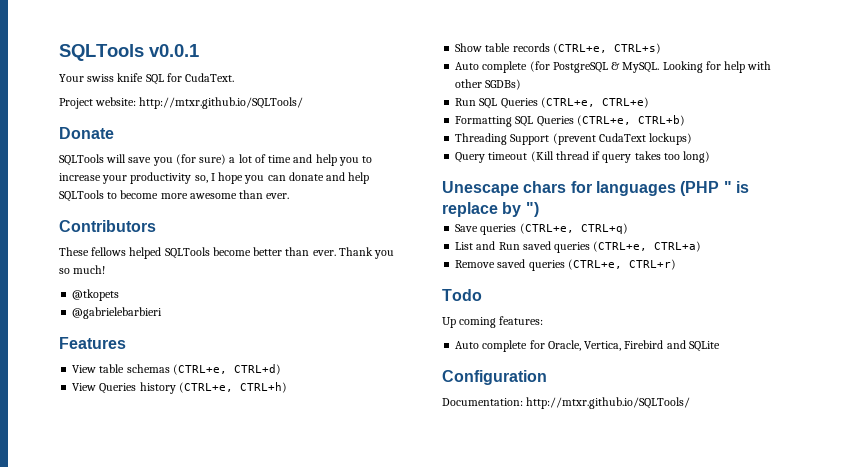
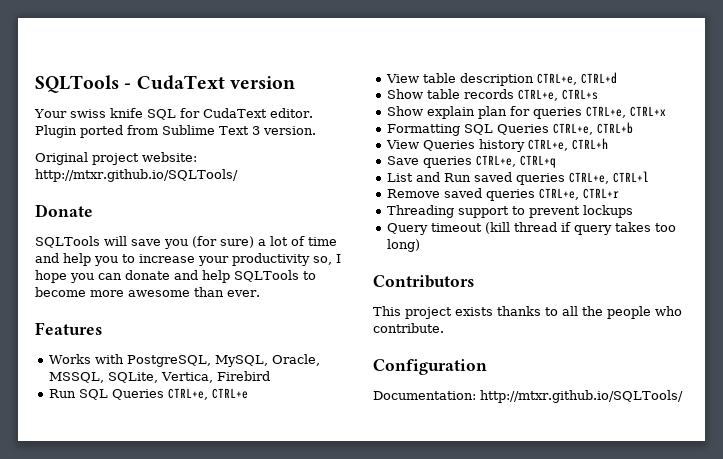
- SQLTools v0.0.1
+ SQLTools - CudaText version
- Your swiss knife SQL for CudaText.
- Project website: http://mtxr.github.io/SQLTools/
+ Your swiss knife SQL for CudaText editor. Plugin ported from Sublime Text 3 version.
+ Original project website: http://mtxr.github.io/SQLTools/
- Contributors
- These fellows helped SQLTools become better than ever. Thank you so much!
- @tkopets
- @gabrielebarbieri
  Features
- View table schemas (CTRL+e, CTRL+d)
- View Queries history (CTRL+e, CTRL+h)
- Show table records (CTRL+e, CTRL+s)
- Auto complete (for PostgreSQL & MySQL. Looking for help with other SGDBs)
- Run SQL Queries (CTRL+e, CTRL+e)
- Formatting SQL Queries (CTRL+e, CTRL+b)
- Threading Support (prevent CudaText lockups)
+ Works with PostgreSQL, MySQL, Oracle, MSSQL, SQLite, Vertica, Firebird
+ Run SQL Queries CTRL+e, CTRL+e
+ View table description CTRL+e, CTRL+d
+ Show table records CTRL+e, CTRL+s
+ Show explain plan for queries CTRL+e, CTRL+x
+ Formatting SQL Queries CTRL+e, CTRL+b
+ View Queries history CTRL+e, CTRL+h
+ Save queries CTRL+e, CTRL+q
+ List and Run saved queries CTRL+e, CTRL+l
+ Remove saved queries CTRL+e, CTRL+r
+ Threading support to prevent lockups
- Query timeout (Kill thread if query takes too long)
+ Query timeout (kill thread if query takes too long)
- Unescape chars for languages (PHP " is replace by ")
- Save queries (CTRL+e, CTRL+q)
- List and Run saved queries (CTRL+e, CTRL+a)
- Remove saved queries (CTRL+e, CTRL+r)
- Todo
- Up coming features:
- Auto complete for Oracle, Vertica, Firebird and SQLite
+ Contributors
+ This project exists thanks to all the people who contribute.

